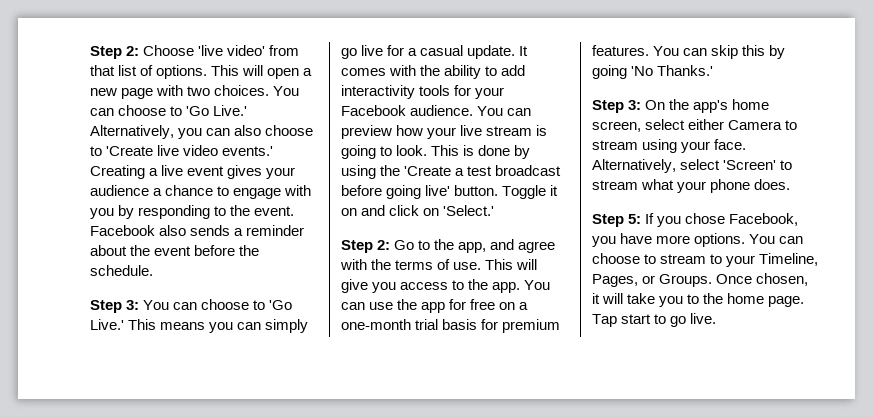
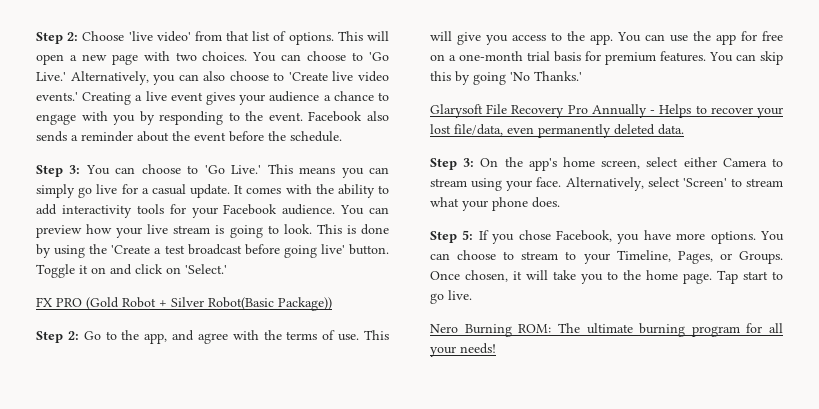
+ FX PRO (Gold Robot + Silver Robot(Basic Package))
+ Glarysoft File Recovery Pro Annually - Helps to recover your lost file/data, even permanently deleted data.
+ Nero Burning ROM: The ultimate burning program for all your needs!

